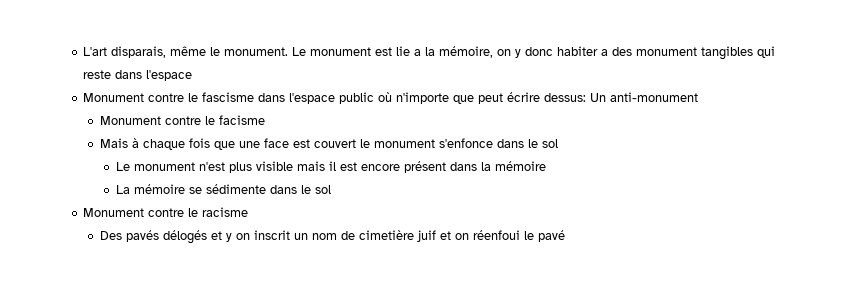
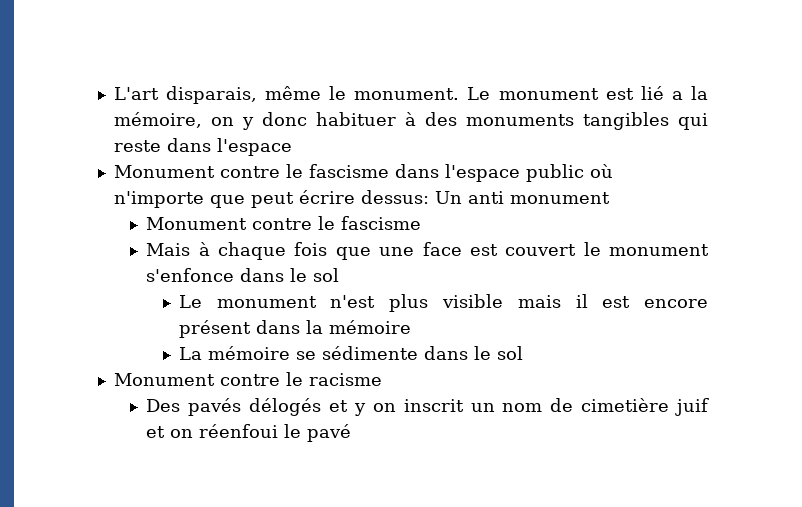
- Le monument est lie a la mémoire, on y donc habiter a des monument tangibles qui reste dans l'espace
+ Le monument est lié a la mémoire, on y donc habituer à des monuments tangibles qui reste dans l'espace
- Monument contre le fascisme dans l'espace public où n'importe que peut écrire dessus: Un anti-monument
- Monument contre le facisme
+ Monument contre le fascisme dans l'espace public où n'importe que peut écrire dessus: Un anti monument
+ Monument contre le fascisme

